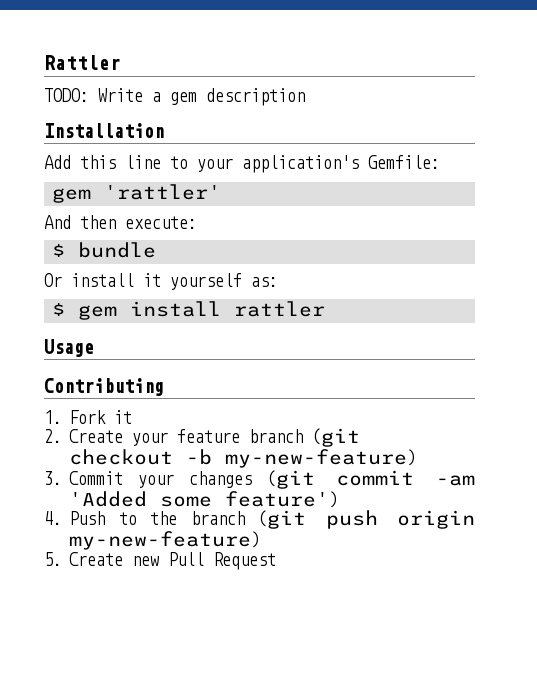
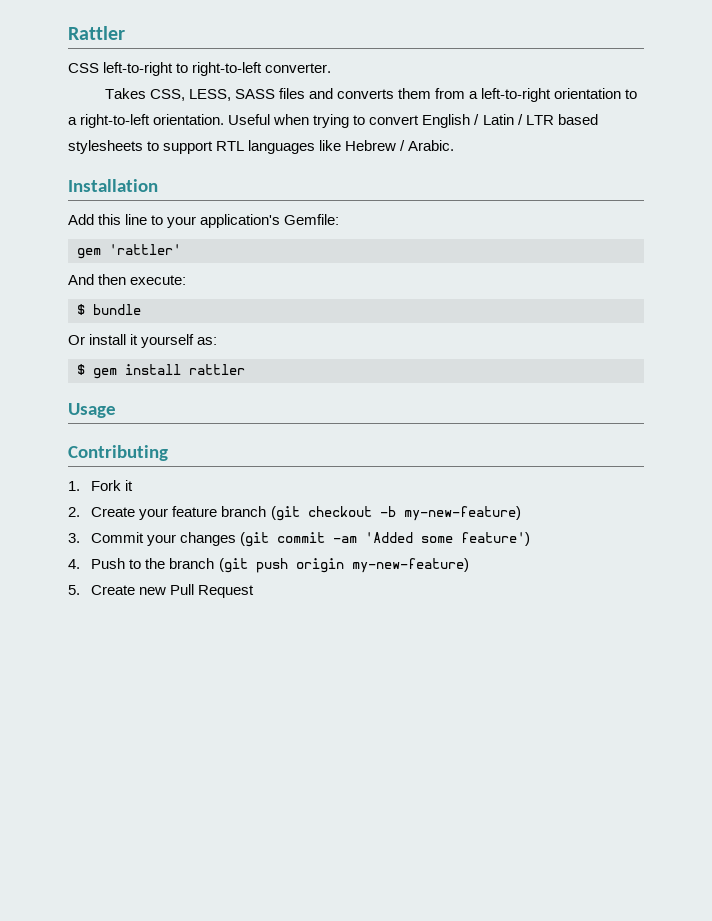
- TODO: Write a gem description
+ CSS left-to-right to right-to-left converter.
+ Takes CSS, LESS, SASS files and converts them from a left-to-right orientation to a right-to-left orientation. Useful when trying to convert English / Latin / LTR based stylesheets to support RTL languages like Hebrew / Arabic.

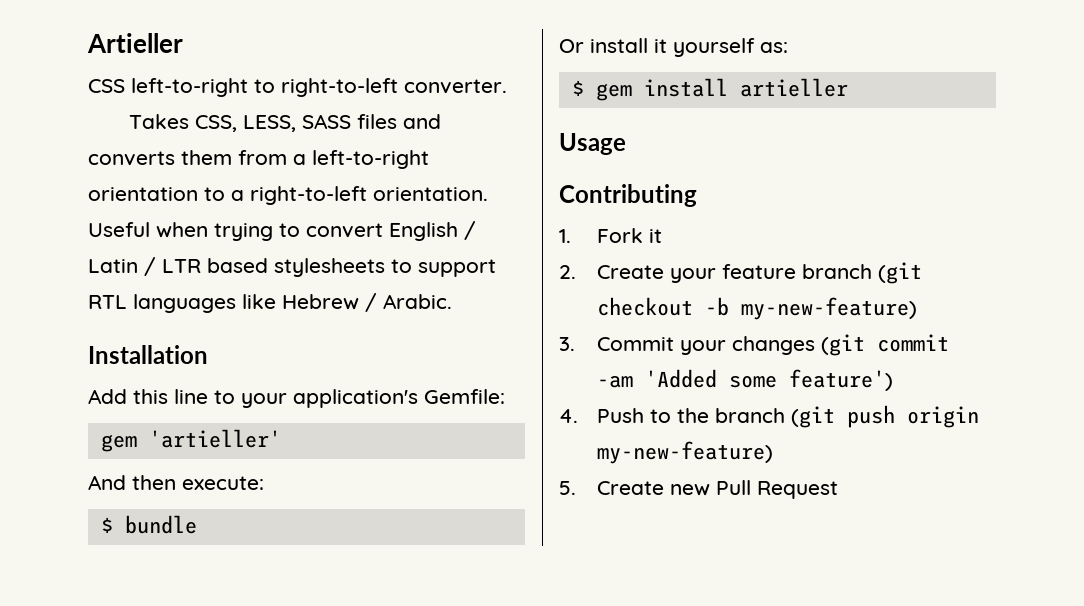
- Rattler
+ Artieller
- gem 'rattler'
+ gem 'artieller'
- $ gem install rattler
+ $ gem install artieller

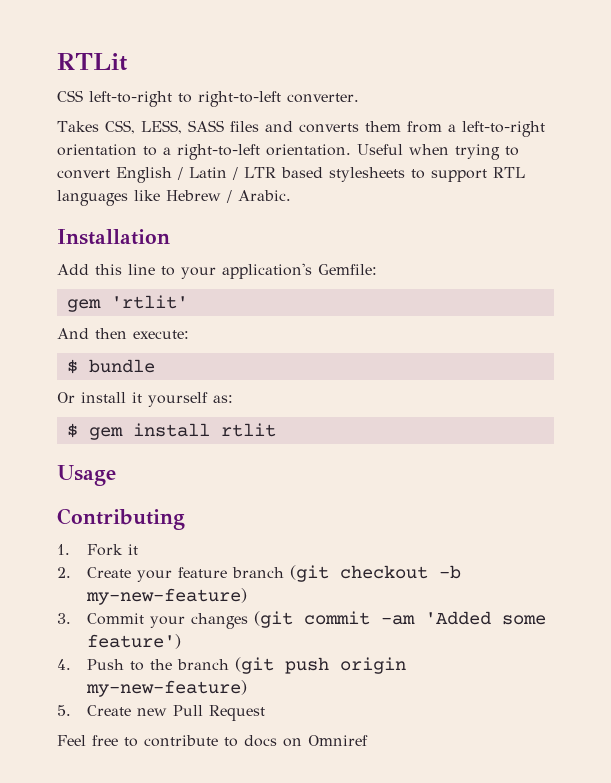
- Artieller
+ RTLit
- gem 'artieller'
+ gem 'rtlit'
- $ gem install artieller
+ $ gem install rtlit
+ Feel free to contribute to docs on Omniref

